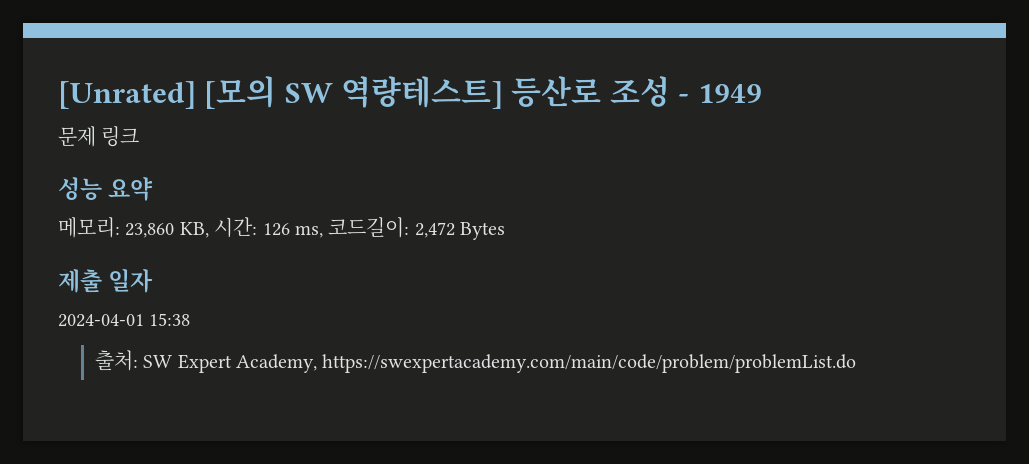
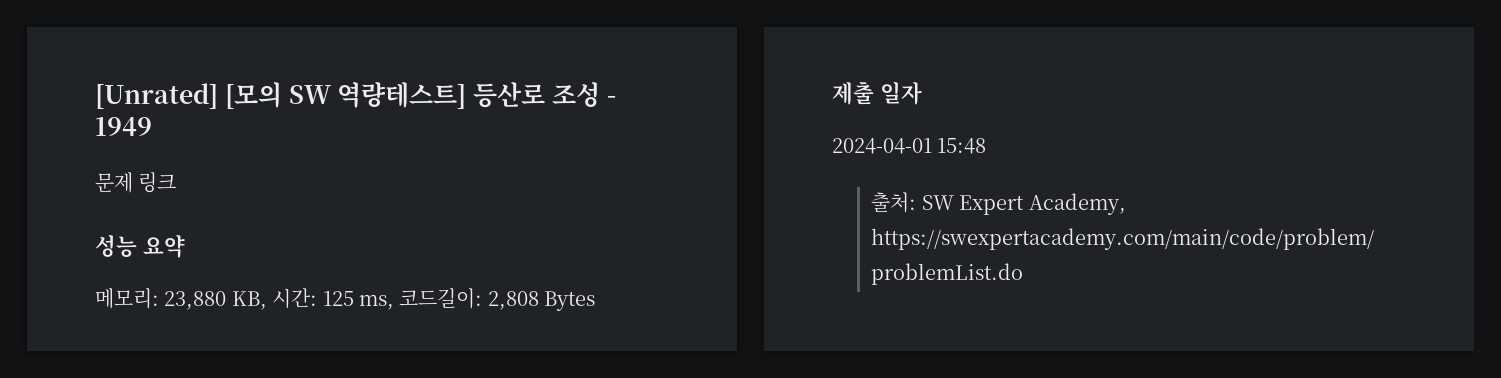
- 메모리: 23,860 KB, 시간: 126 ms, 코드길이: 2,472 Bytes
+ 메모리: 23,880 KB, 시간: 125 ms, 코드길이: 2,808 Bytes
- 2024-04-01 15:38
+ 2024-04-01 15:48

